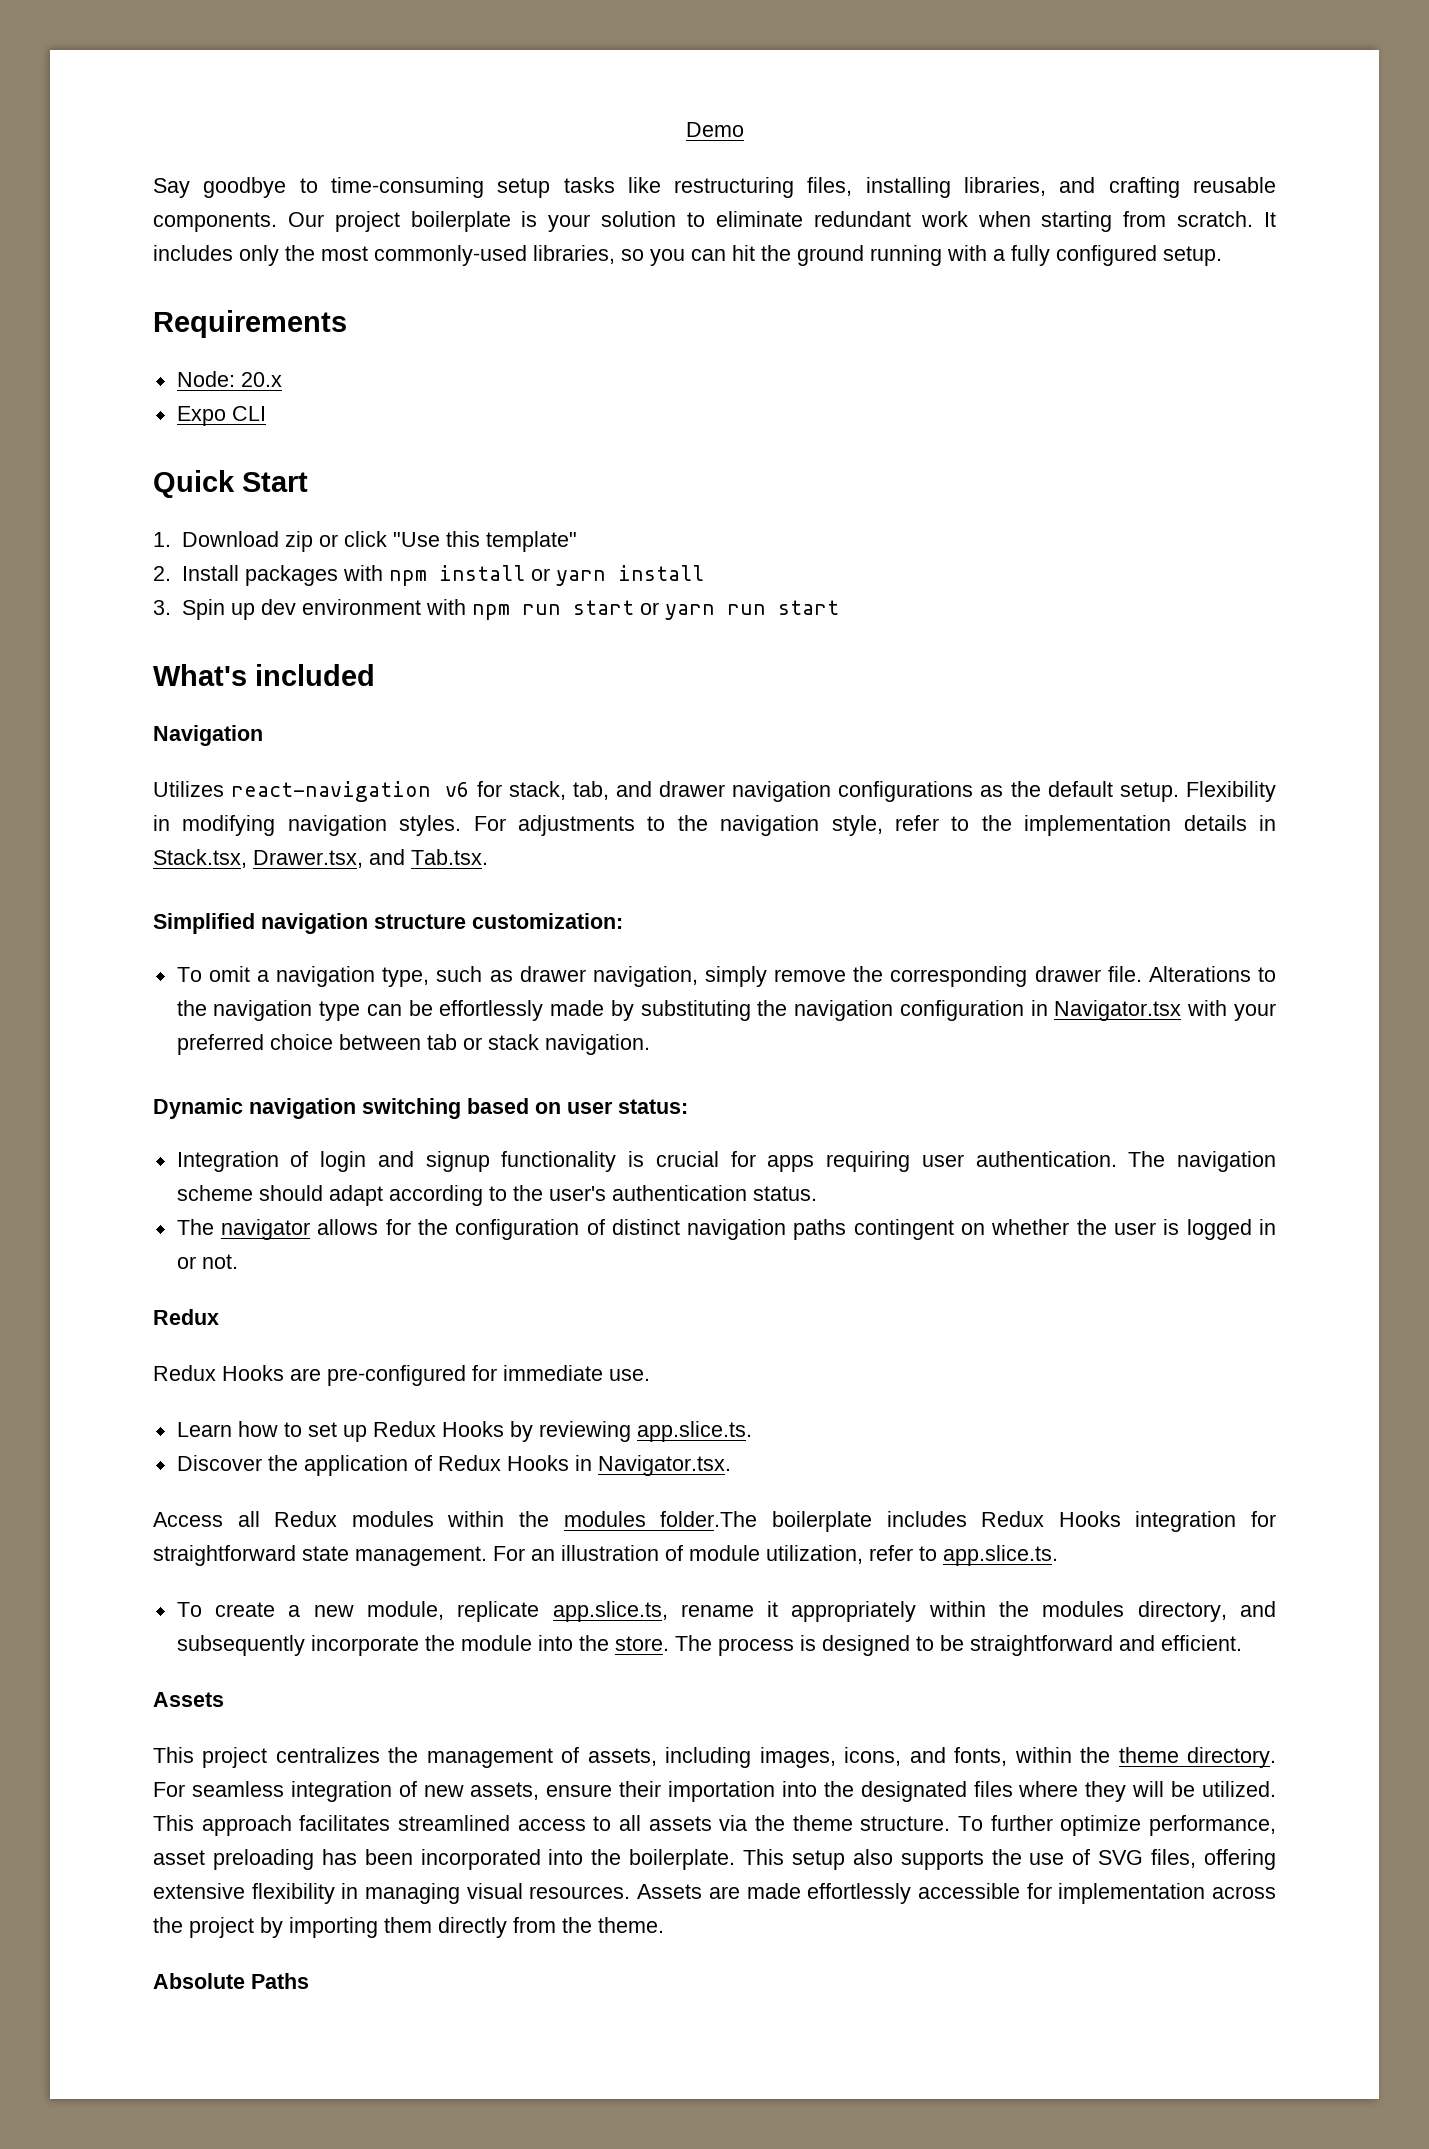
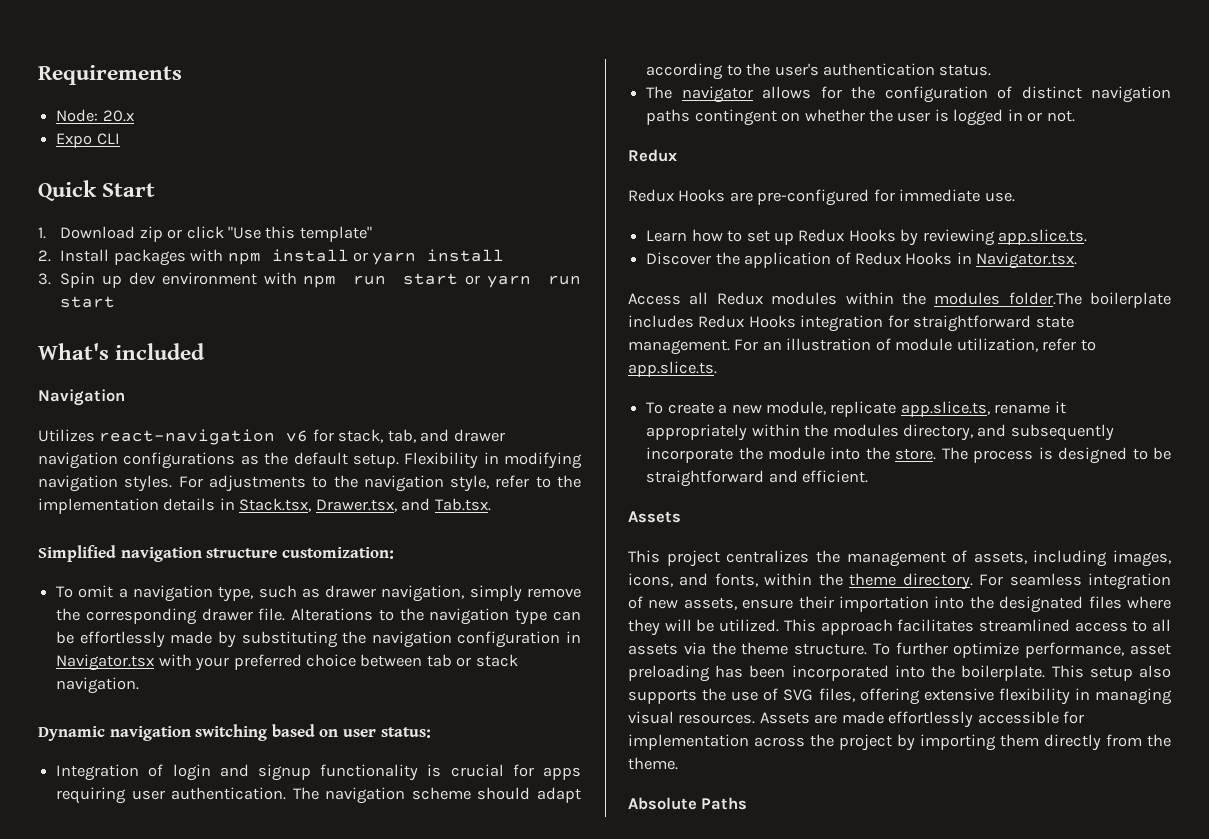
- Demo
- Say goodbye to time-consuming setup tasks like restructuring files, installing libraries, and crafting reusable components. Our project boilerplate is your solution to eliminate redundant work when starting from scratch. It includes only the most commonly-used libraries, so you can hit the ground running with a fully configured setup.

